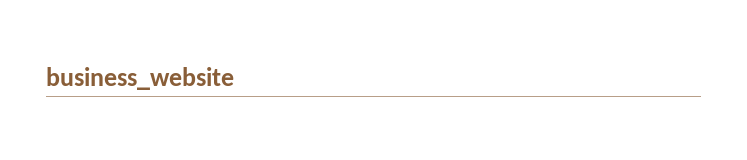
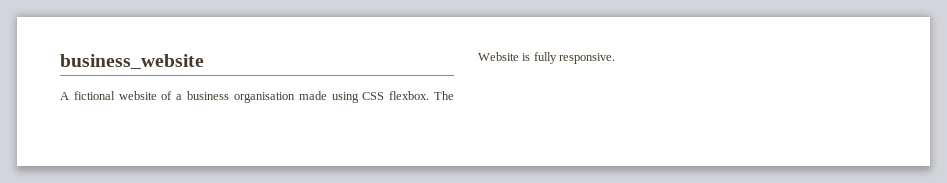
+ A fictional website of a business organisation made using CSS flexbox. The Website is fully responsive.

